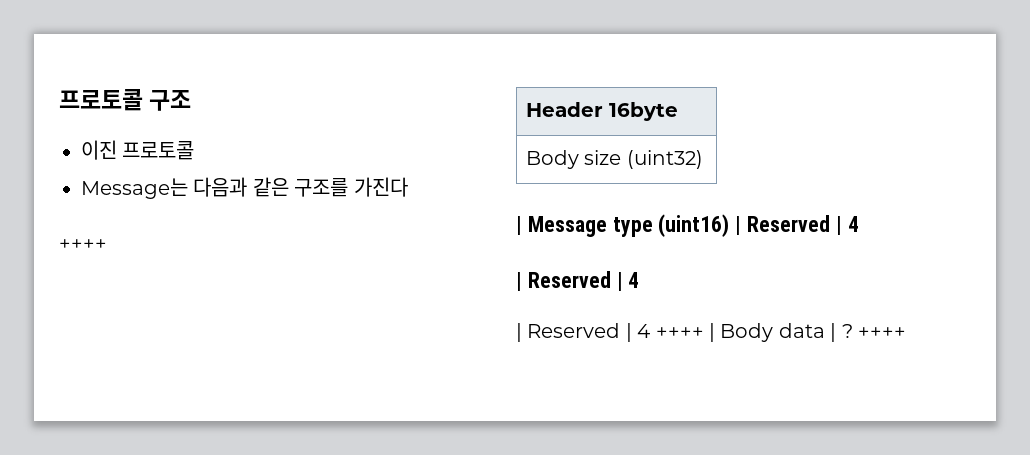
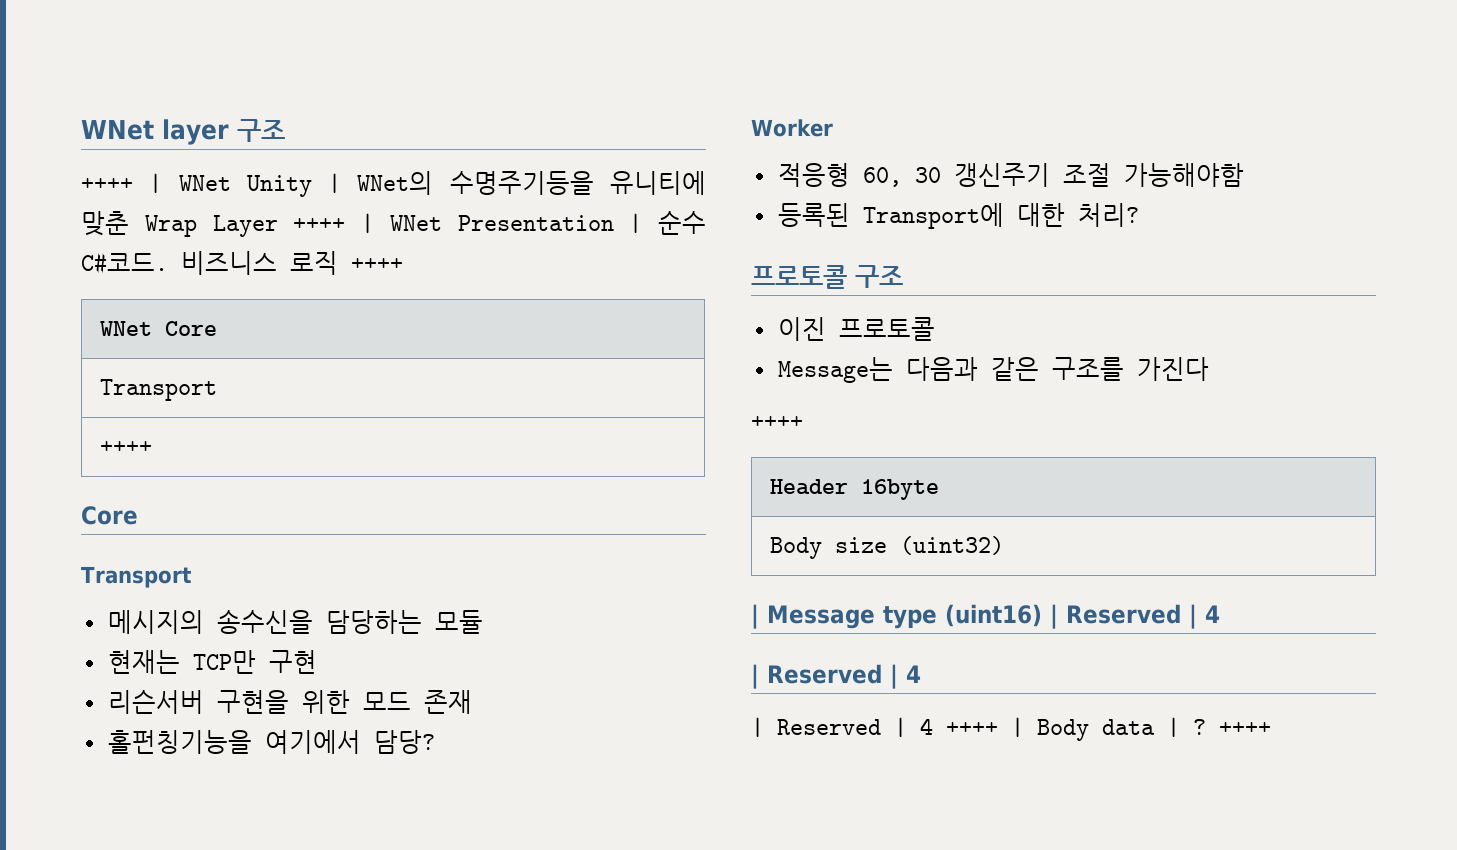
+ WNet layer 구조
+ ++++ | WNet Unity | WNet의 수명주기등을 유니티에 맞춘 Wrap Layer ++++ | WNet Presentation | 순수 C#코드. 비즈니스 로직 ++++
+ WNet Core
+ Transport
+ ++++
+ Core
+ Transport
+ 메시지의 송수신을 담당하는 모듈
+ 현재는 TCP만 구현
+ 리슨서버 구현을 위한 모드 존재
+ 홀펀칭기능을 여기에서 담당?
+ Worker
+ 적응형 60, 30 갱신주기 조절 가능해야함
+ 등록된 Transport에 대한 처리?

